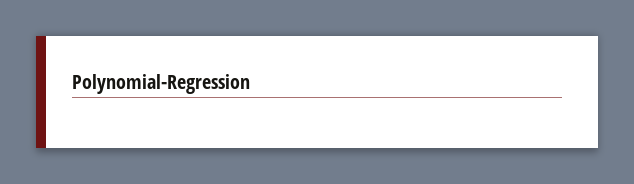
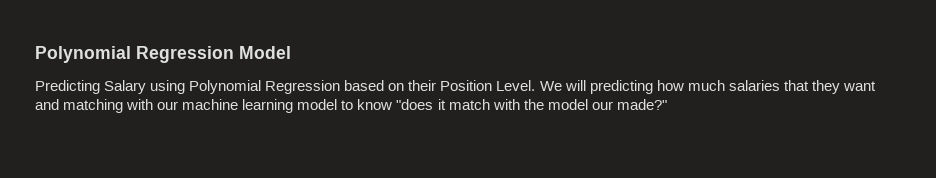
- Polynomial-Regression
+ Polynomial Regression Model
+ Predicting Salary using Polynomial Regression based on their Position Level. We will predicting how much salaries that they want and matching with our machine learning model to know "does it match with the model our made?"

